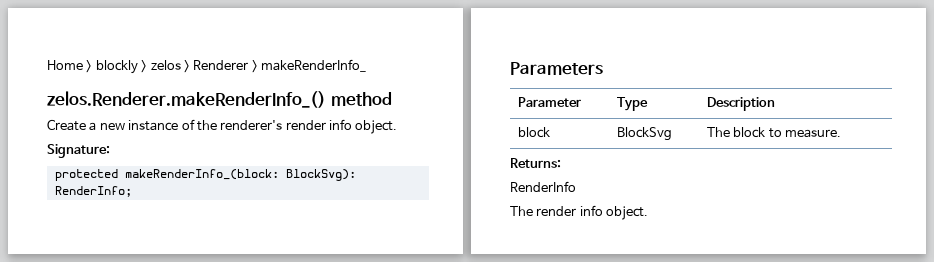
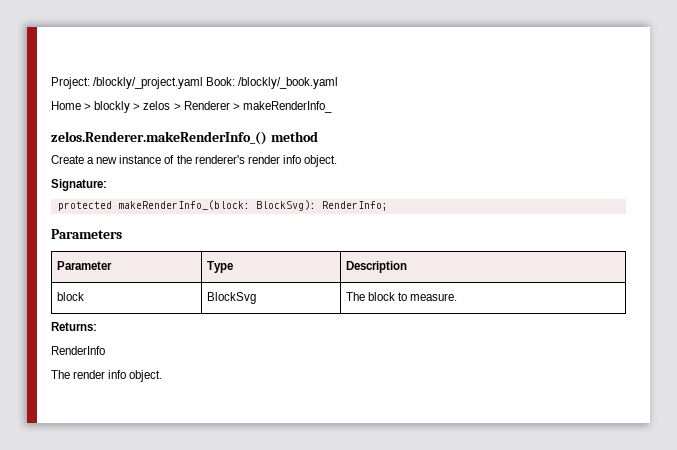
+ Project: /blockly/_project.yaml Book: /blockly/_book.yaml

